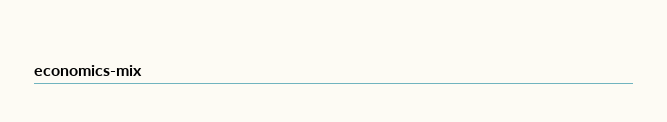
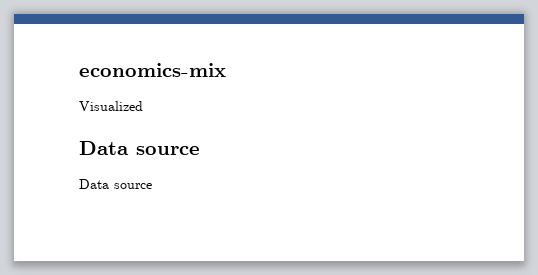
+ Visualized
+ Data source
+ Data source

